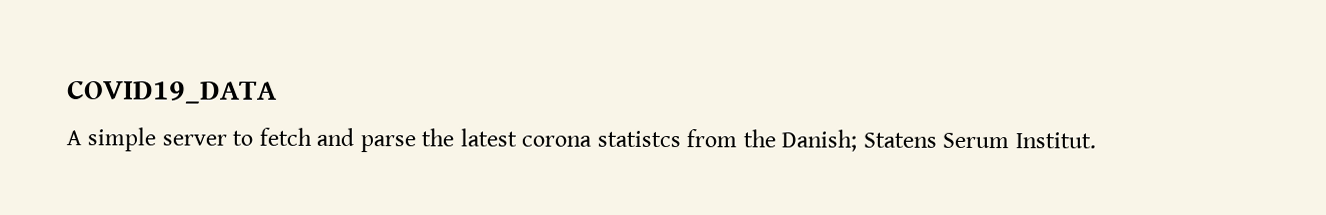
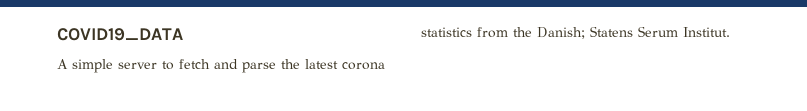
- A simple server to fetch and parse the latest corona statistcs from the Danish; Statens Serum Institut.
+ A simple server to fetch and parse the latest corona statistics from the Danish; Statens Serum Institut.

